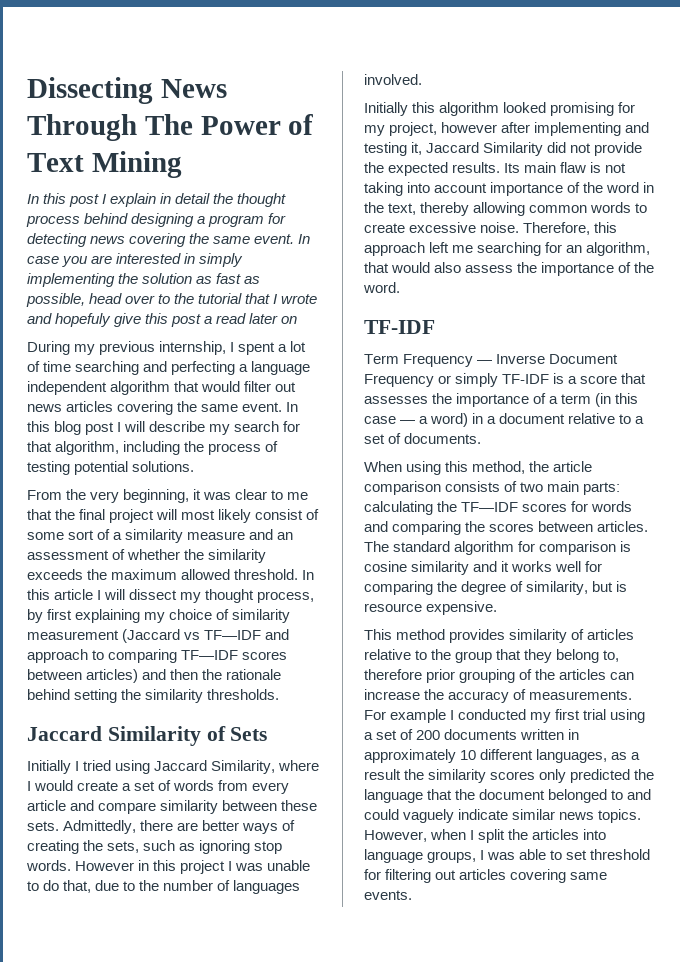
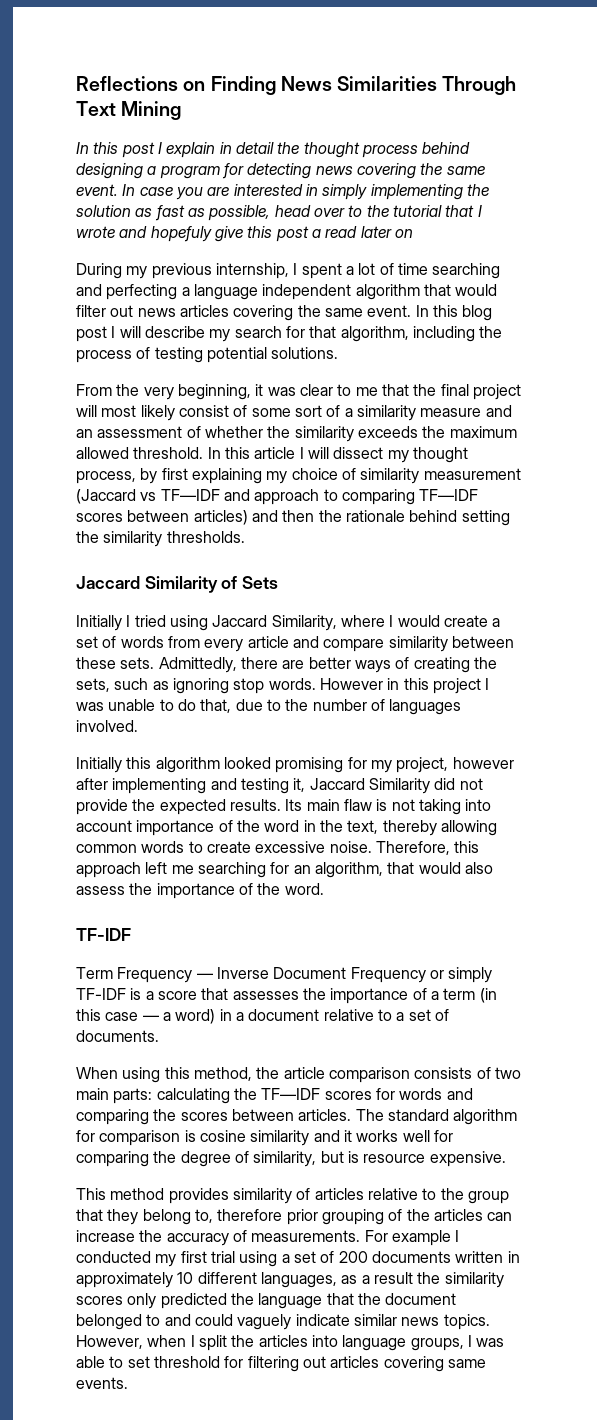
- Dissecting News Through The Power of Text Mining
+ Reflections on Finding News Similarities Through Text Mining

